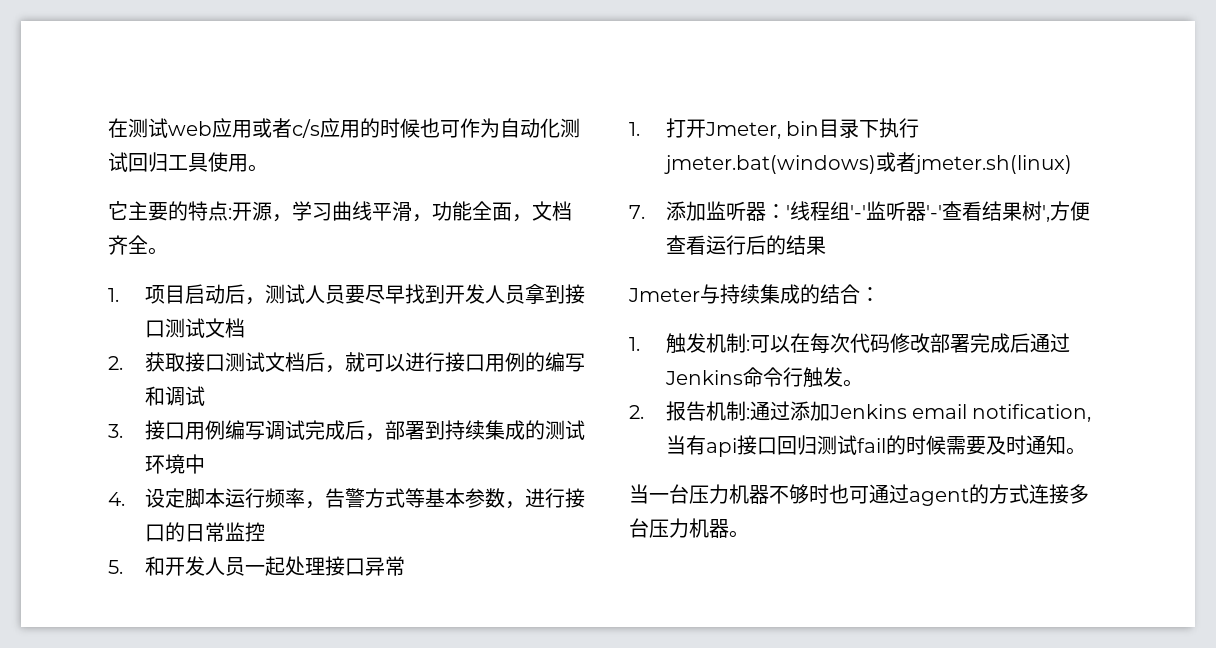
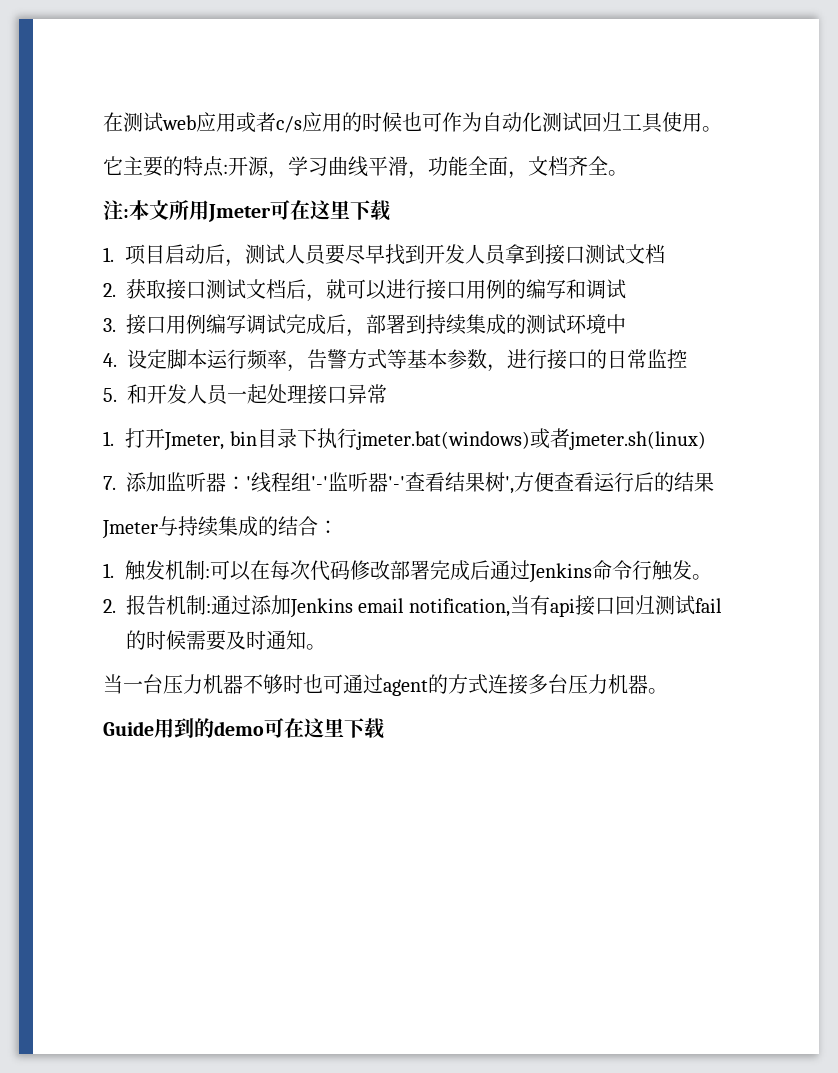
+ 注:本文所用Jmeter可在这里下载
+ Guide用到的demo可在这里下载

